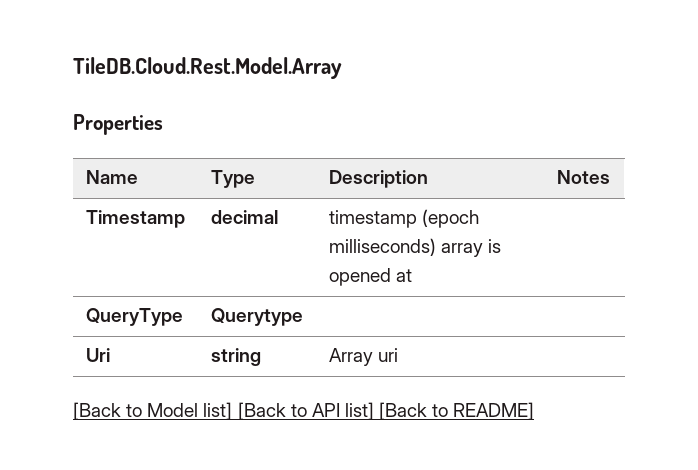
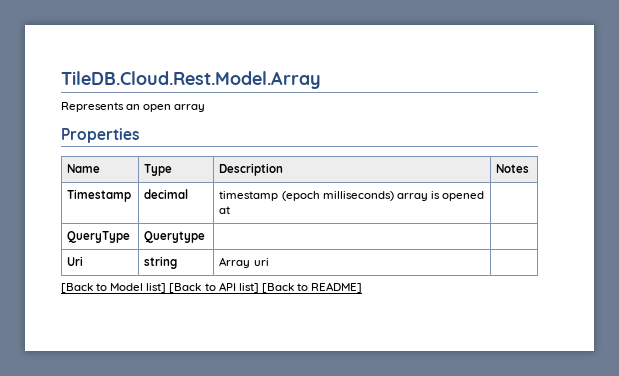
+ Represents an open array

